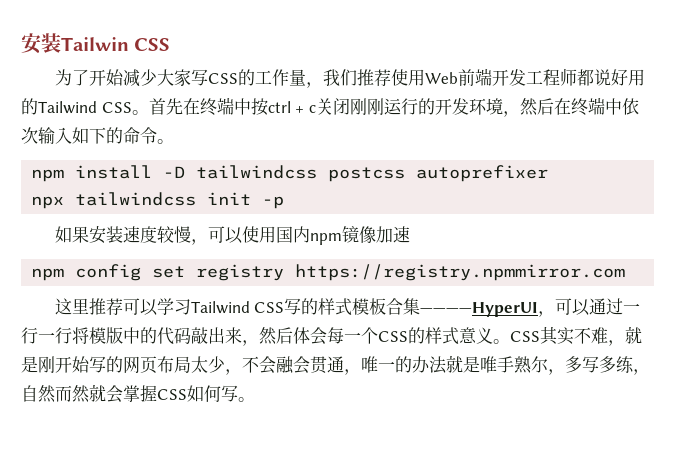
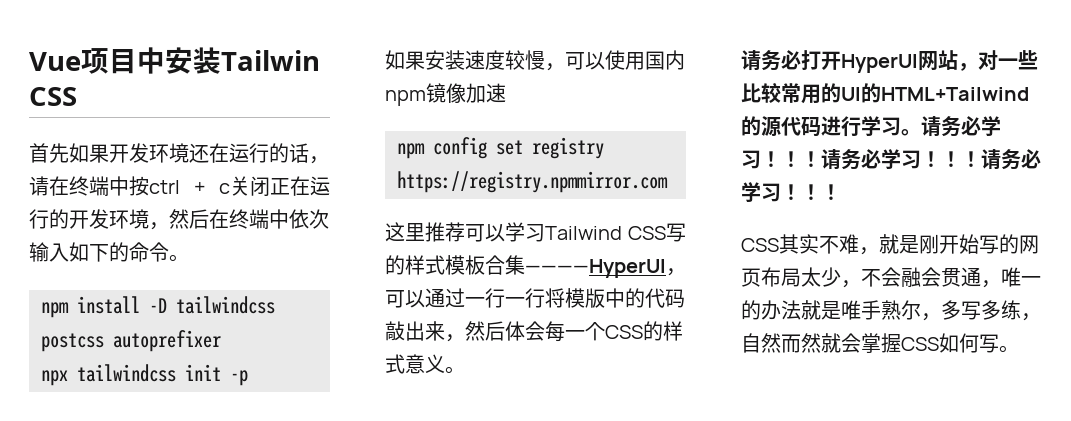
- 安装Tailwin CSS
+ Vue项目中安装Tailwin CSS
- 为了开始减少大家写CSS的工作量，我们推荐使用Web前端开发工程师都说好用的Tailwind CSS。首先在终端中按ctrl + c关闭刚刚运行的开发环境，然后在终端中依次输入如下的命令。
+ 首先如果开发环境还在运行的话，请在终端中按ctrl + c关闭正在运行的开发环境，然后在终端中依次输入如下的命令。
- 这里推荐可以学习Tailwind CSS写的样式模板合集————HyperUI，可以通过一行一行将模版中的代码敲出来，然后体会每一个CSS的样式意义。CSS其实不难，就是刚开始写的网页布局太少，不会融会贯通，唯一的办法就是唯手熟尔，多写多练，自然而然就会掌握CSS如何写。
+ 这里推荐可以学习Tailwind CSS写的样式模板合集————HyperUI，可以通过一行一行将模版中的代码敲出来，然后体会每一个CSS的样式意义。
+ 请务必打开HyperUI网站，对一些比较常用的UI的HTML+Tailwind的源代码进行学习。请务必学习！！！请务必学习！！！请务必学习！！！
+ CSS其实不难，就是刚开始写的网页布局太少，不会融会贯通，唯一的办法就是唯手熟尔，多写多练，自然而然就会掌握CSS如何写。

